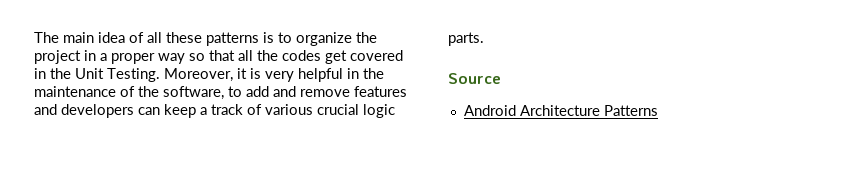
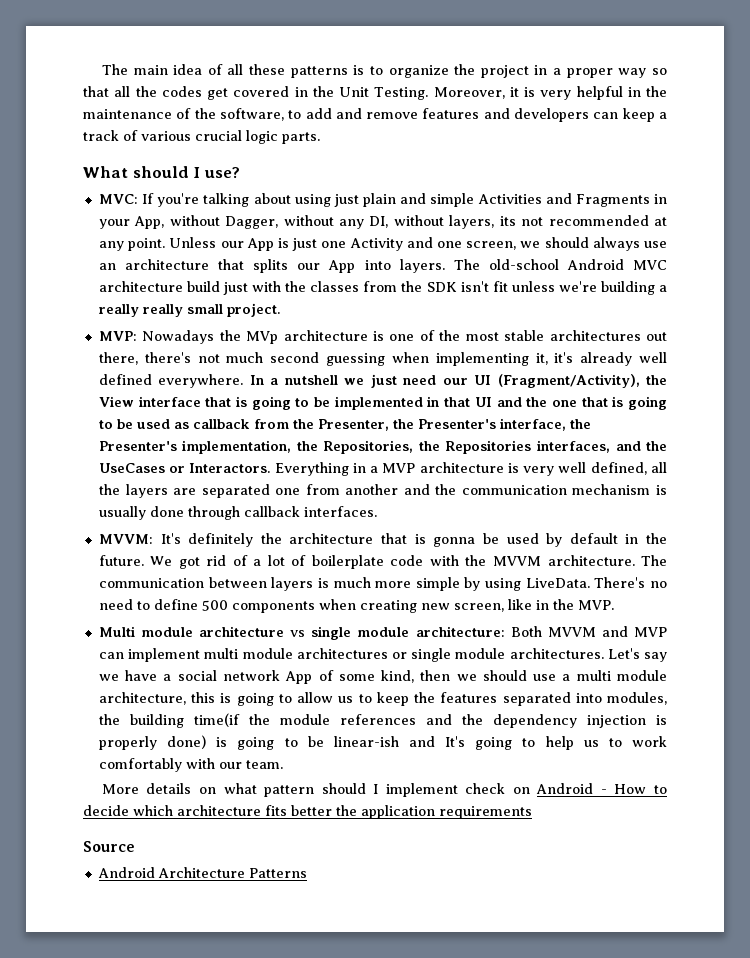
+ What should I use?
+ MVC: If you're talking about using just plain and simple Activities and Fragments in your App, without Dagger, without any DI, without layers, its not recommended at any point. Unless our App is just one Activity and one screen, we should always use an architecture that splits our App into layers. The old-school Android MVC architecture build just with the classes from the SDK isn't fit unless we're building a really really small project.
+ MVP: Nowadays the MVp architecture is one of the most stable architectures out there, there's not much second guessing when implementing it, it's already well defined everywhere. In a nutshell we just need our UI (Fragment/Activity), the View interface that is going to be implemented in that UI and the one that is going to be used as callback from the Presenter, the Presenter's interface, the Presenter's implementation, the Repositories, the Repositories interfaces, and the UseCases or Interactors. Everything in a MVP architecture is very well defined, all the layers are separated one from another and the communication mechanism is usually done through callback interfaces.
+ MVVM: It's definitely the architecture that is gonna be used by default in the future. We got rid of a lot of boilerplate code with the MVVM architecture. The communication between layers is much more simple by using LiveData. There's no need to define 500 components when creating new screen, like in the MVP.
+ Multi module architecture vs single module architecture: Both MVVM and MVP can implement multi module architectures or single module architectures. Let's say we have a social network App of some kind, then we should use a multi module architecture, this is going to allow us to keep the features separated into modules, the building time(if the module references and the dependency injection is properly done) is going to be linear-ish and It's going to help us to work comfortably with our team.
+ More details on what pattern should I implement check on Android - How to decide which architecture fits better the application requirements

